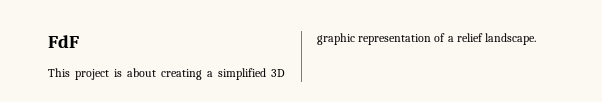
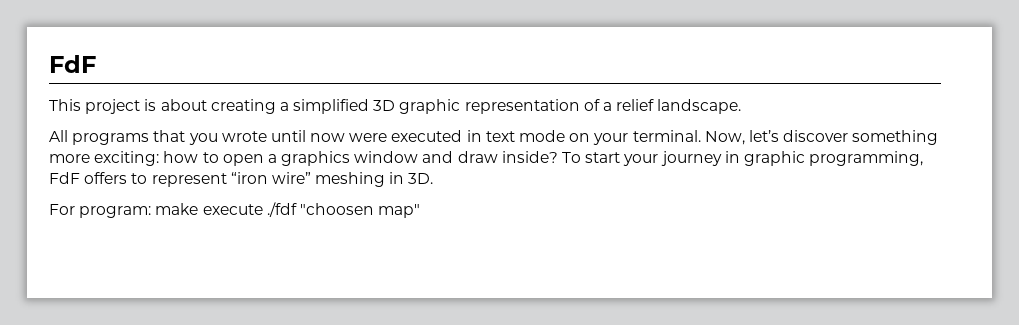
+ All programs that you wrote until now were executed in text mode on your terminal. Now, let’s discover something more exciting: how to open a graphics window and draw inside? To start your journey in graphic programming, FdF offers to represent “iron wire” meshing in 3D.
+ For program: make execute ./fdf "choosen map"

